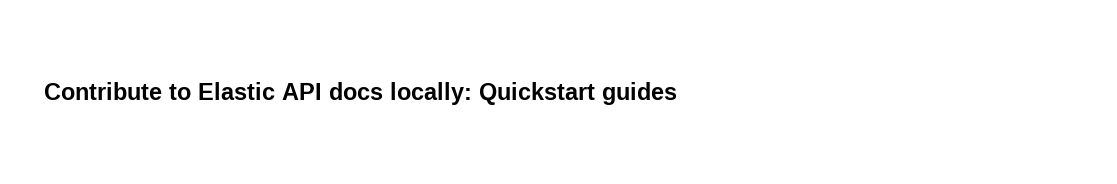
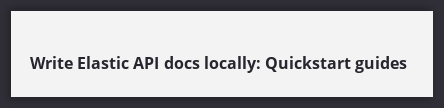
- Contribute to Elastic API docs locally: Quickstart guides
+ Write Elastic API docs locally: Quickstart guides

